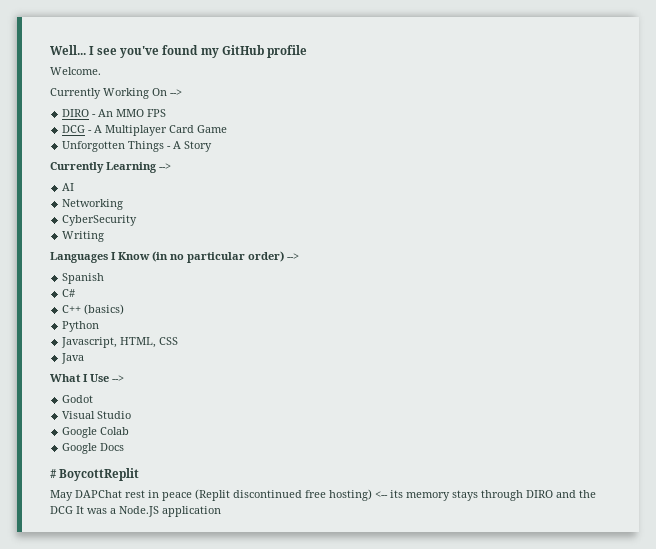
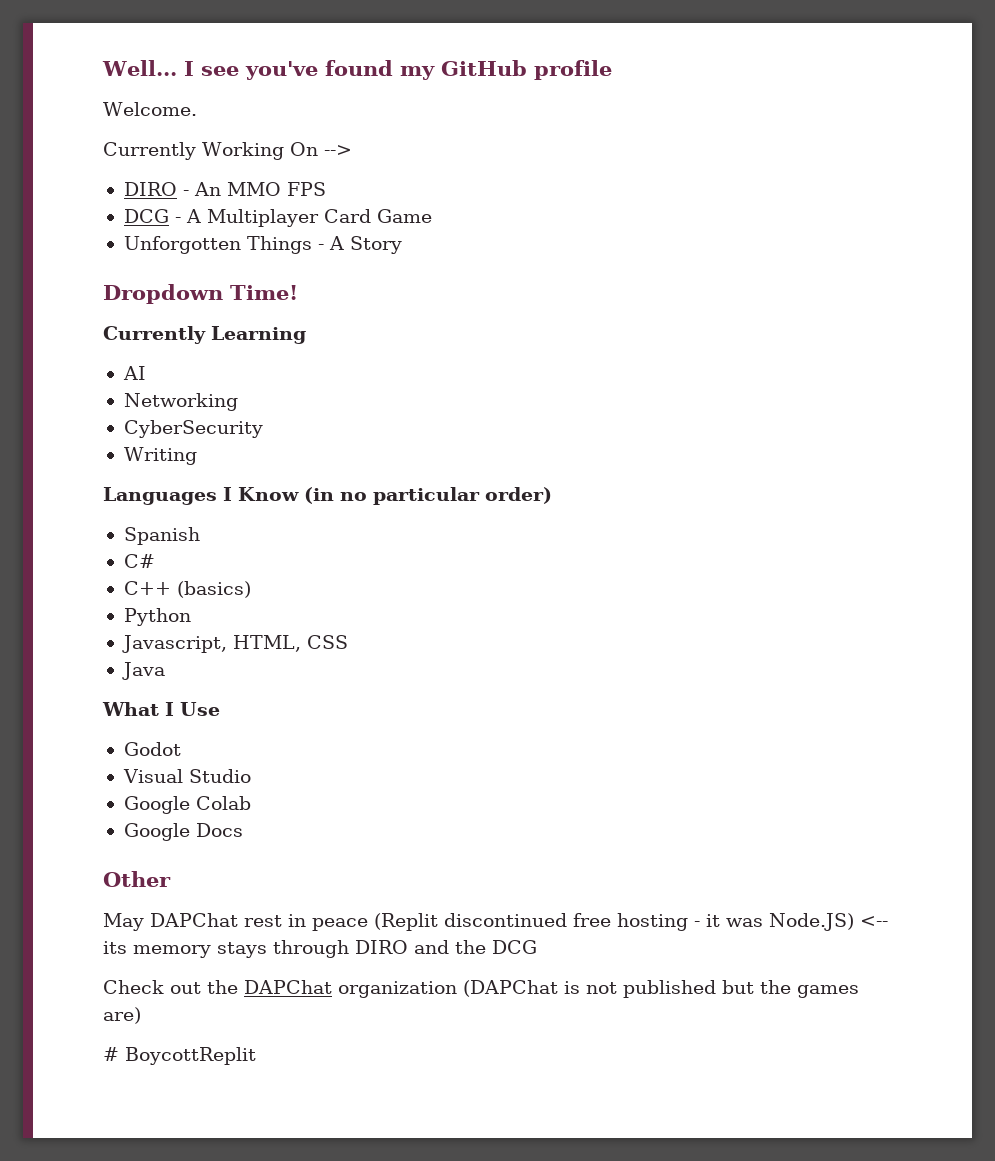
+ Dropdown Time!
- Currently Learning -->
+ Currently Learning
- Languages I Know (in no particular order) -->
+ Languages I Know (in no particular order)
- What I Use -->
+ What I Use
- # BoycottReplit
+ Other
- May DAPChat rest in peace (Replit discontinued free hosting) <-- its memory stays through DIRO and the DCG It was a Node.JS application
+ May DAPChat rest in peace (Replit discontinued free hosting - it was Node.JS) <-- its memory stays through DIRO and the DCG
+ Check out the DAPChat organization (DAPChat is not published but the games are)
+ # BoycottReplit

